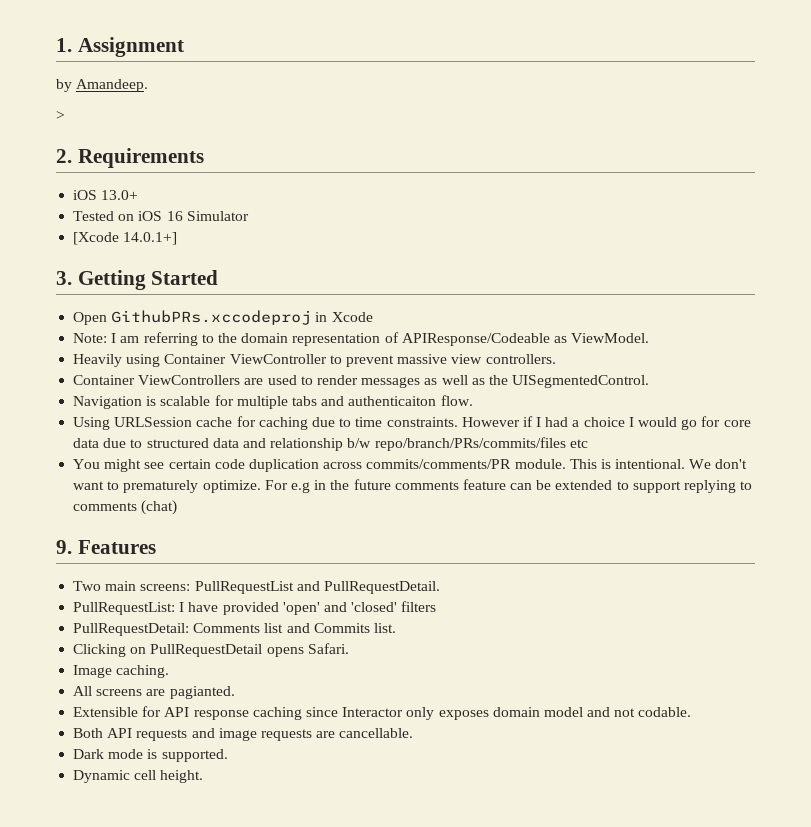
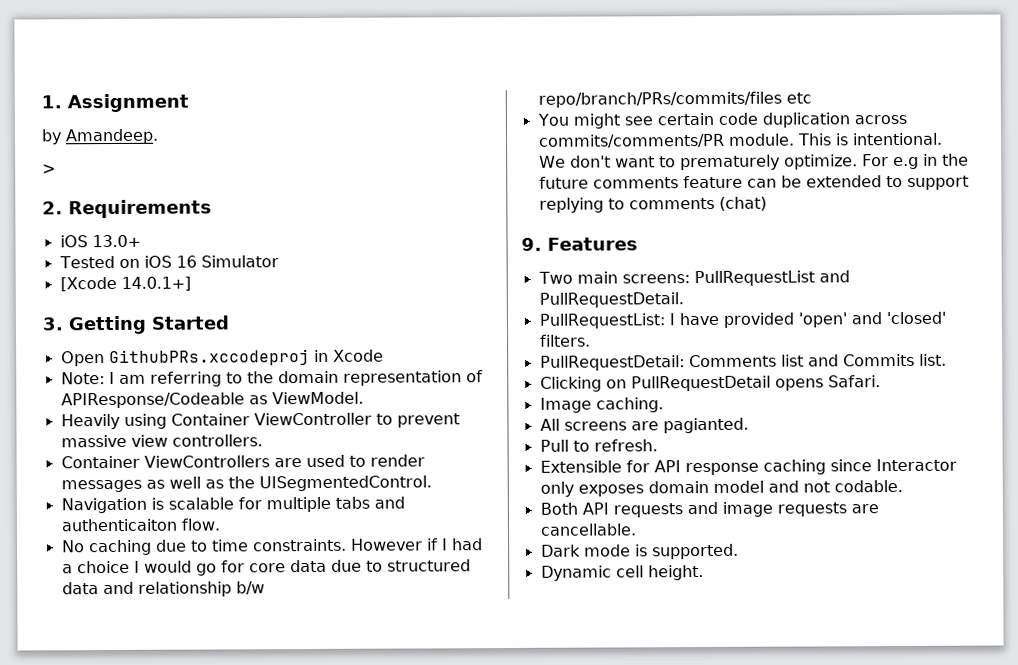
- Using URLSession cache for caching due to time constraints.
+ No caching due to time constraints.
- PullRequestList: I have provided 'open' and 'closed' filters
+ PullRequestList: I have provided 'open' and 'closed' filters.
+ Pull to refresh.

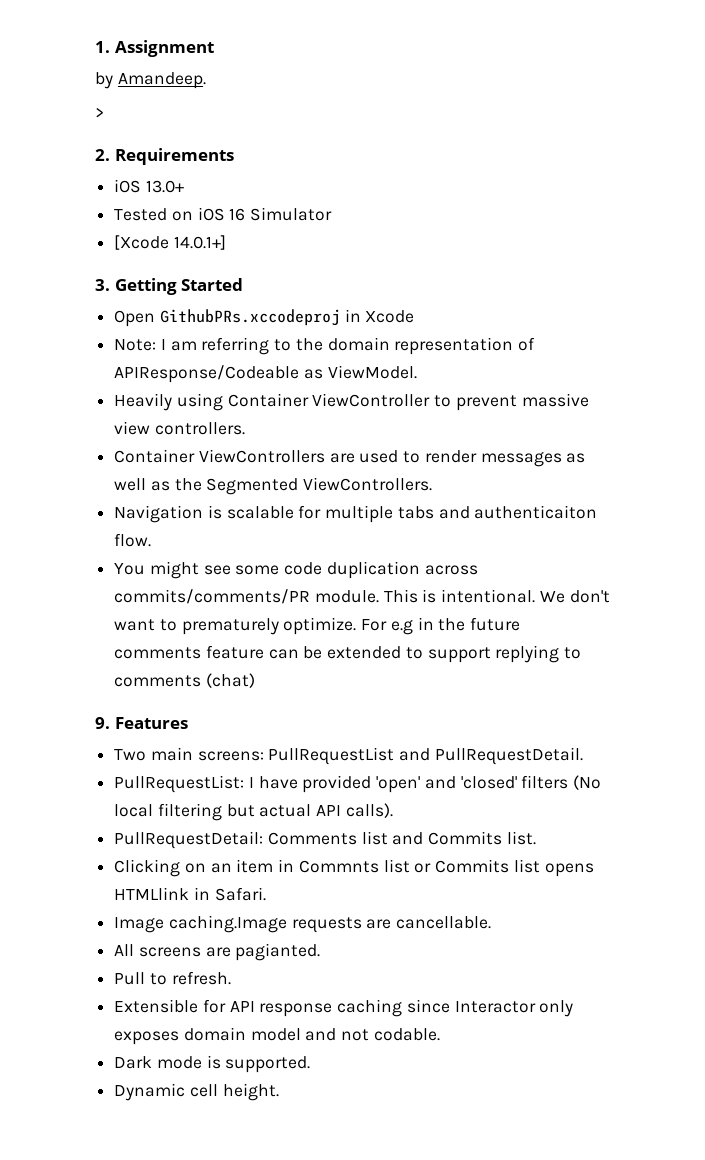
- Container ViewControllers are used to render messages as well as the UISegmentedControl.
+ Container ViewControllers are used to render messages as well as the Segmented ViewControllers.
- No caching due to time constraints. However if I had a choice I would go for core data due to structured data and relationship b/w repo/branch/PRs/commits/files etc
- You might see certain code duplication across commits/comments/PR module.
+ You might see some code duplication across commits/comments/PR module.
- PullRequestList: I have provided 'open' and 'closed' filters.
+ PullRequestList: I have provided 'open' and 'closed' filters (No local filtering but actual API calls).
- Clicking on PullRequestDetail opens Safari.
- Image caching.
+ Clicking on an item in Commnts list or Commits list opens HTMLlink in Safari.
+ Image caching.Image requests are cancellable.
- Both API requests and image requests are cancellable.

